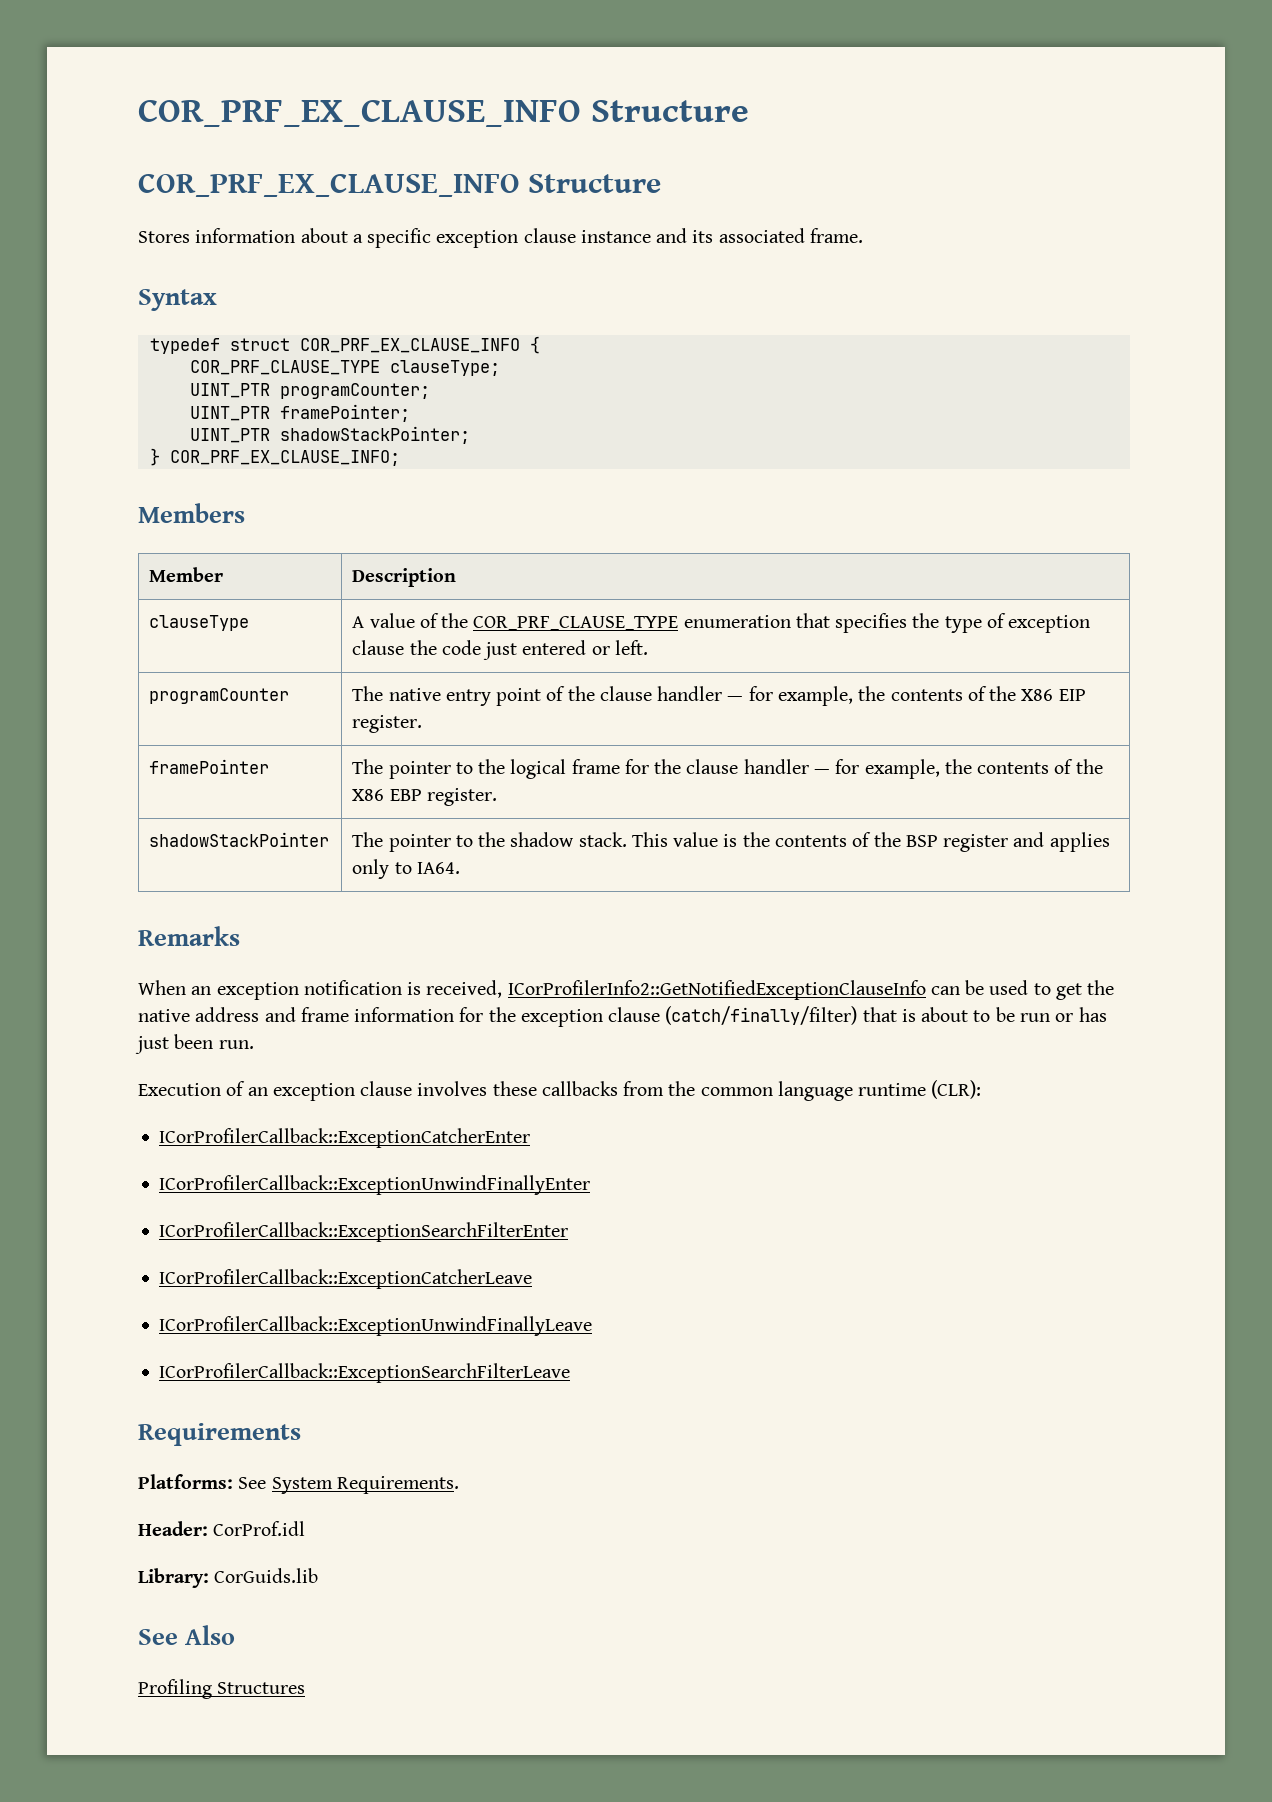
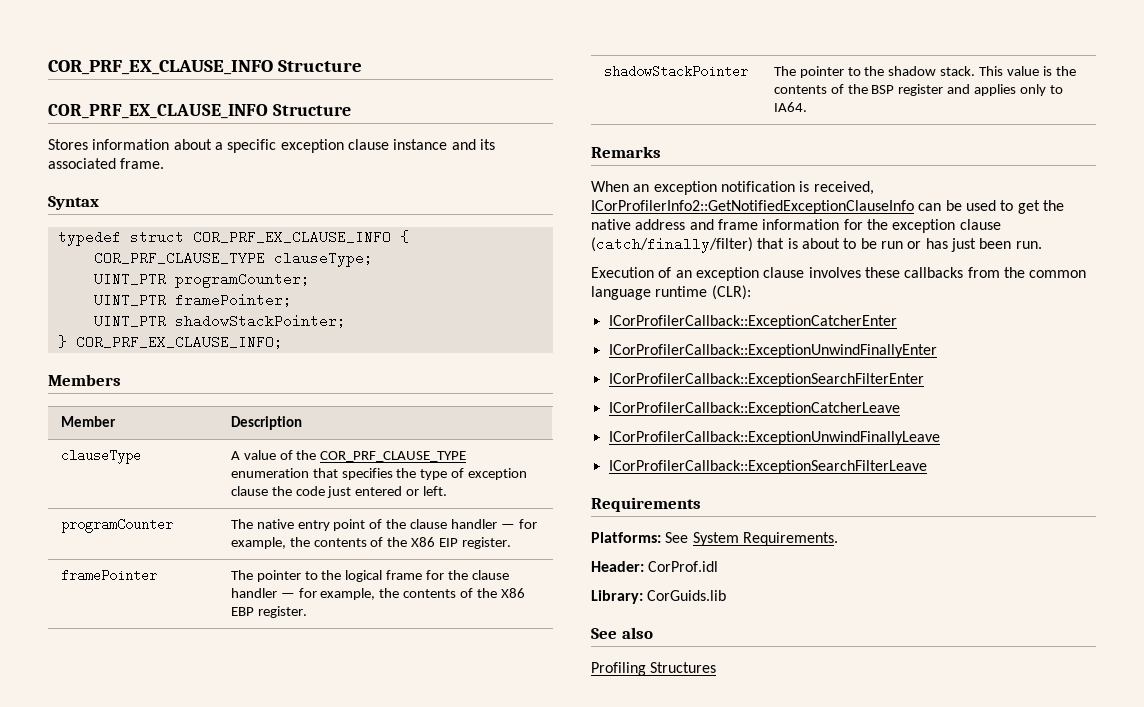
- See Also
+ See also

